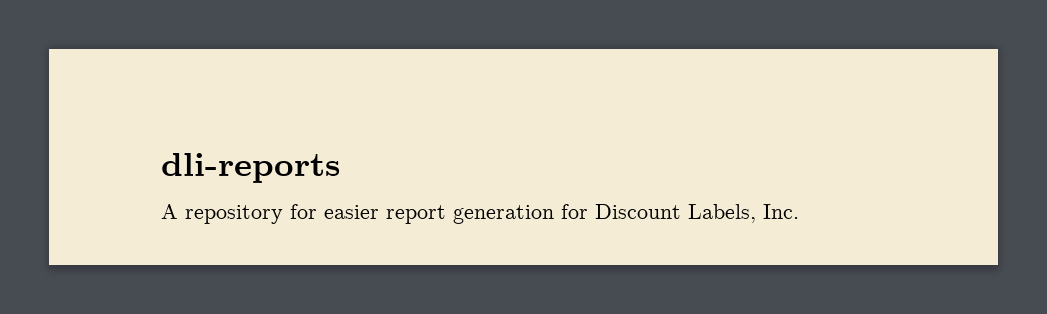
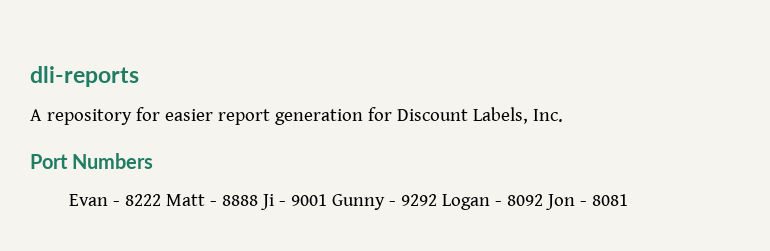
+ Port Numbers
+ Evan - 8222 Matt - 8888 Ji - 9001 Gunny - 9292 Logan - 8092 Jon - 8081

